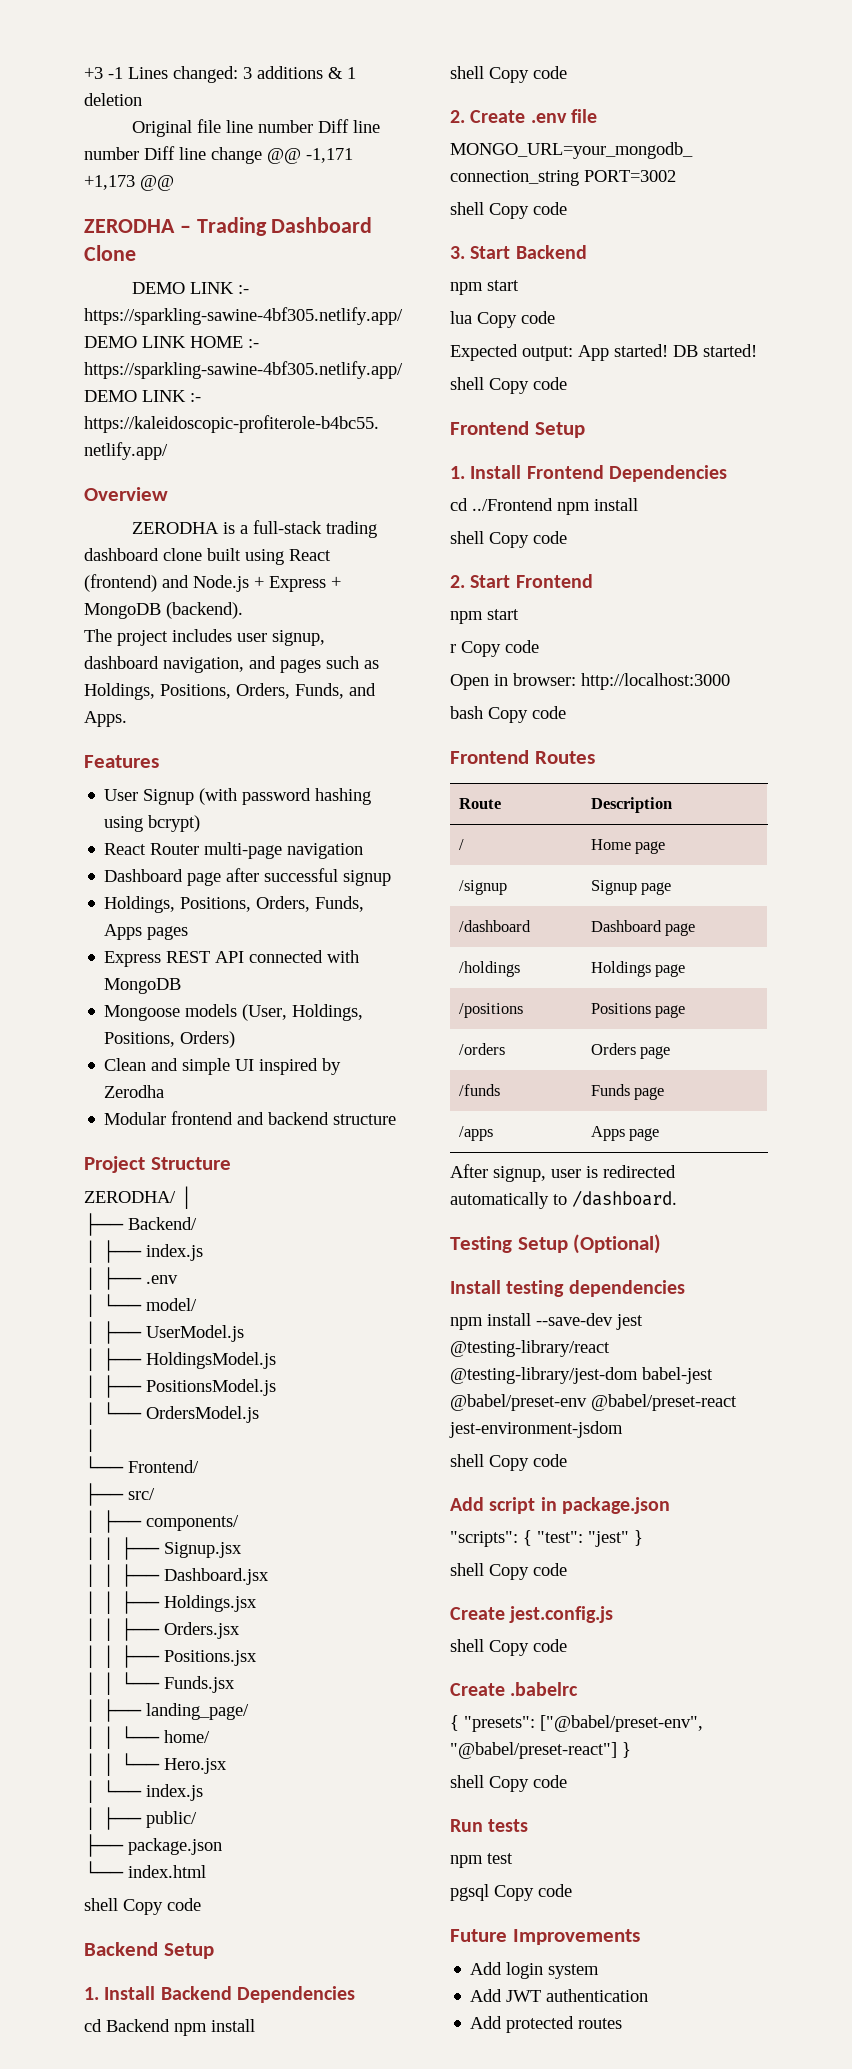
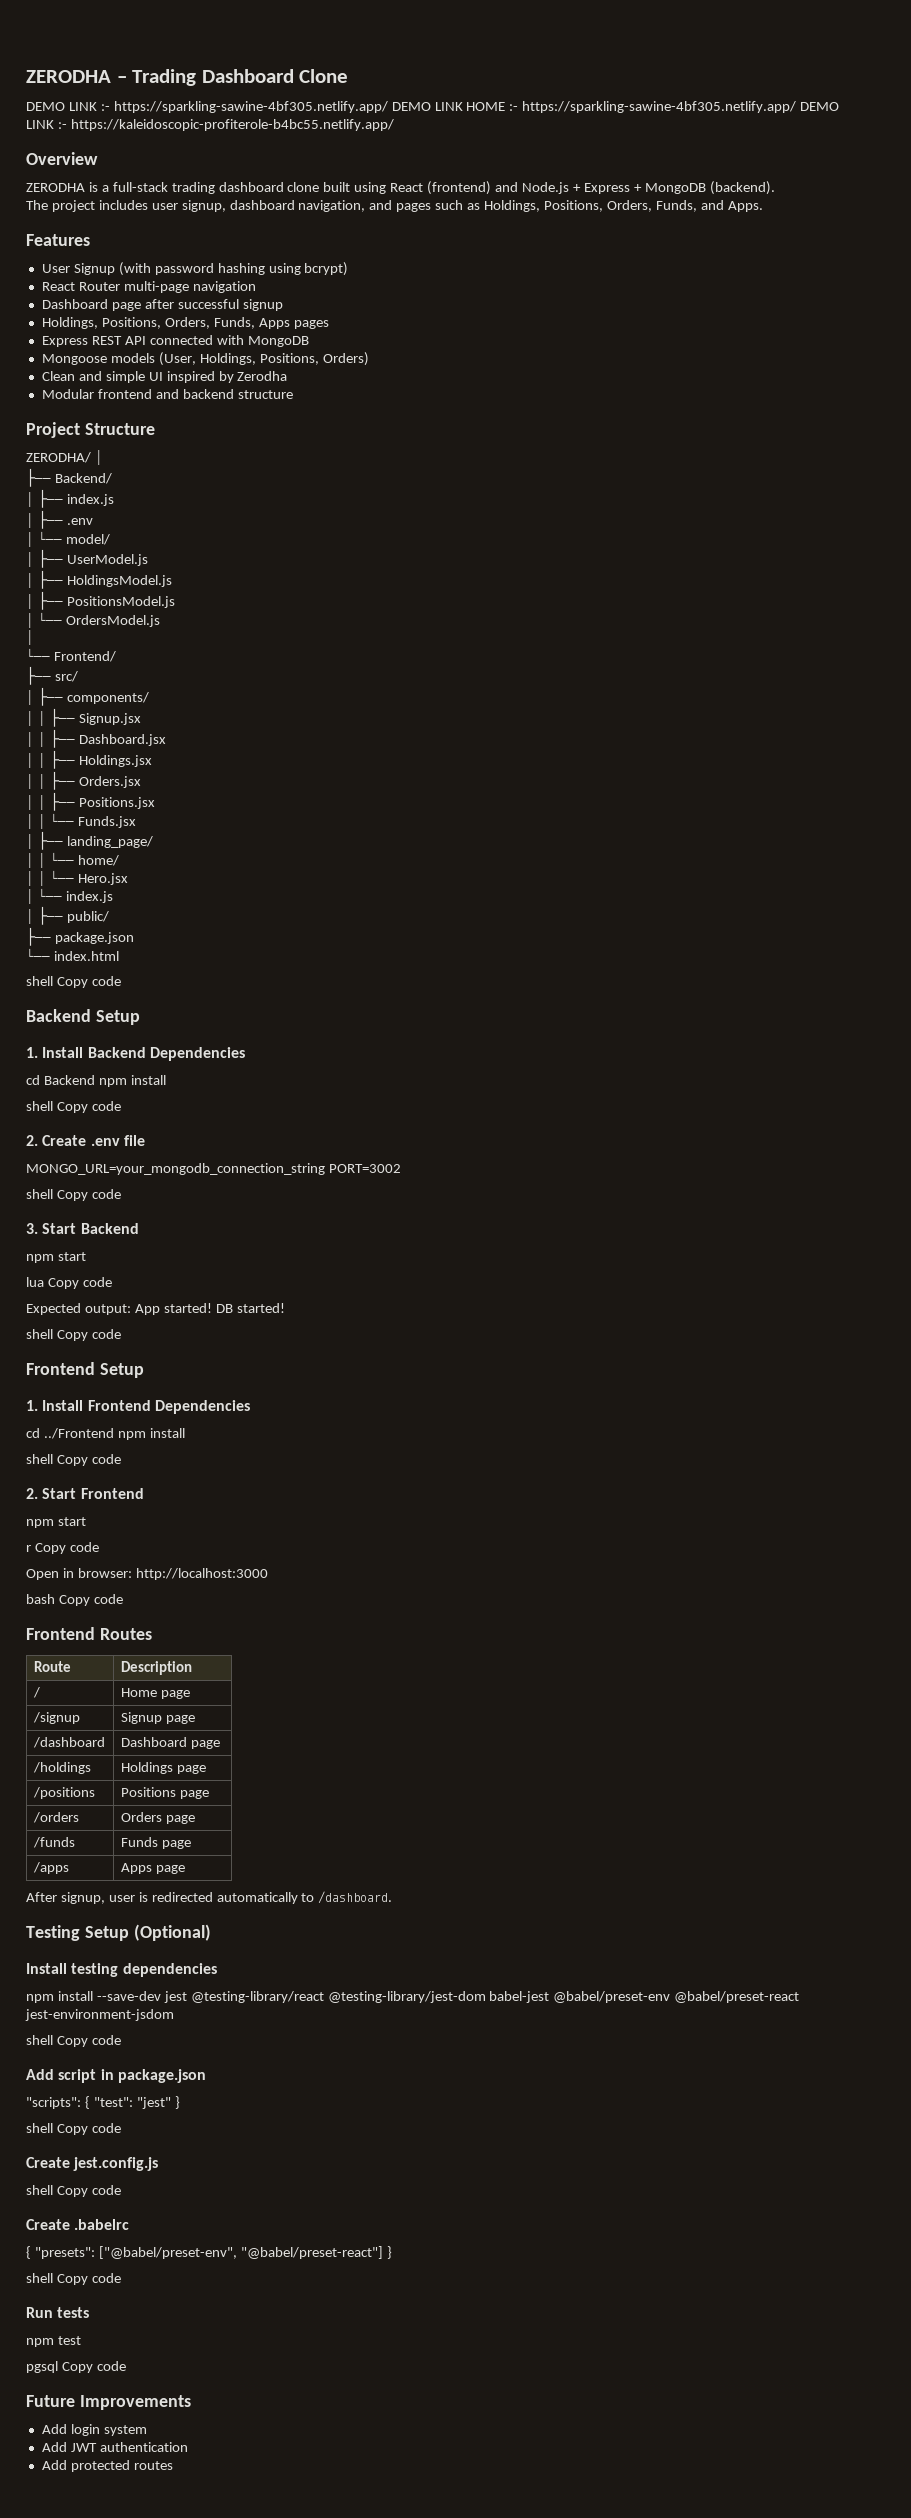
- +3 -1 Lines changed: 3 additions & 1 deletion
- Original file line number Diff line number Diff line change @@ -1,171 +1,173 @@

